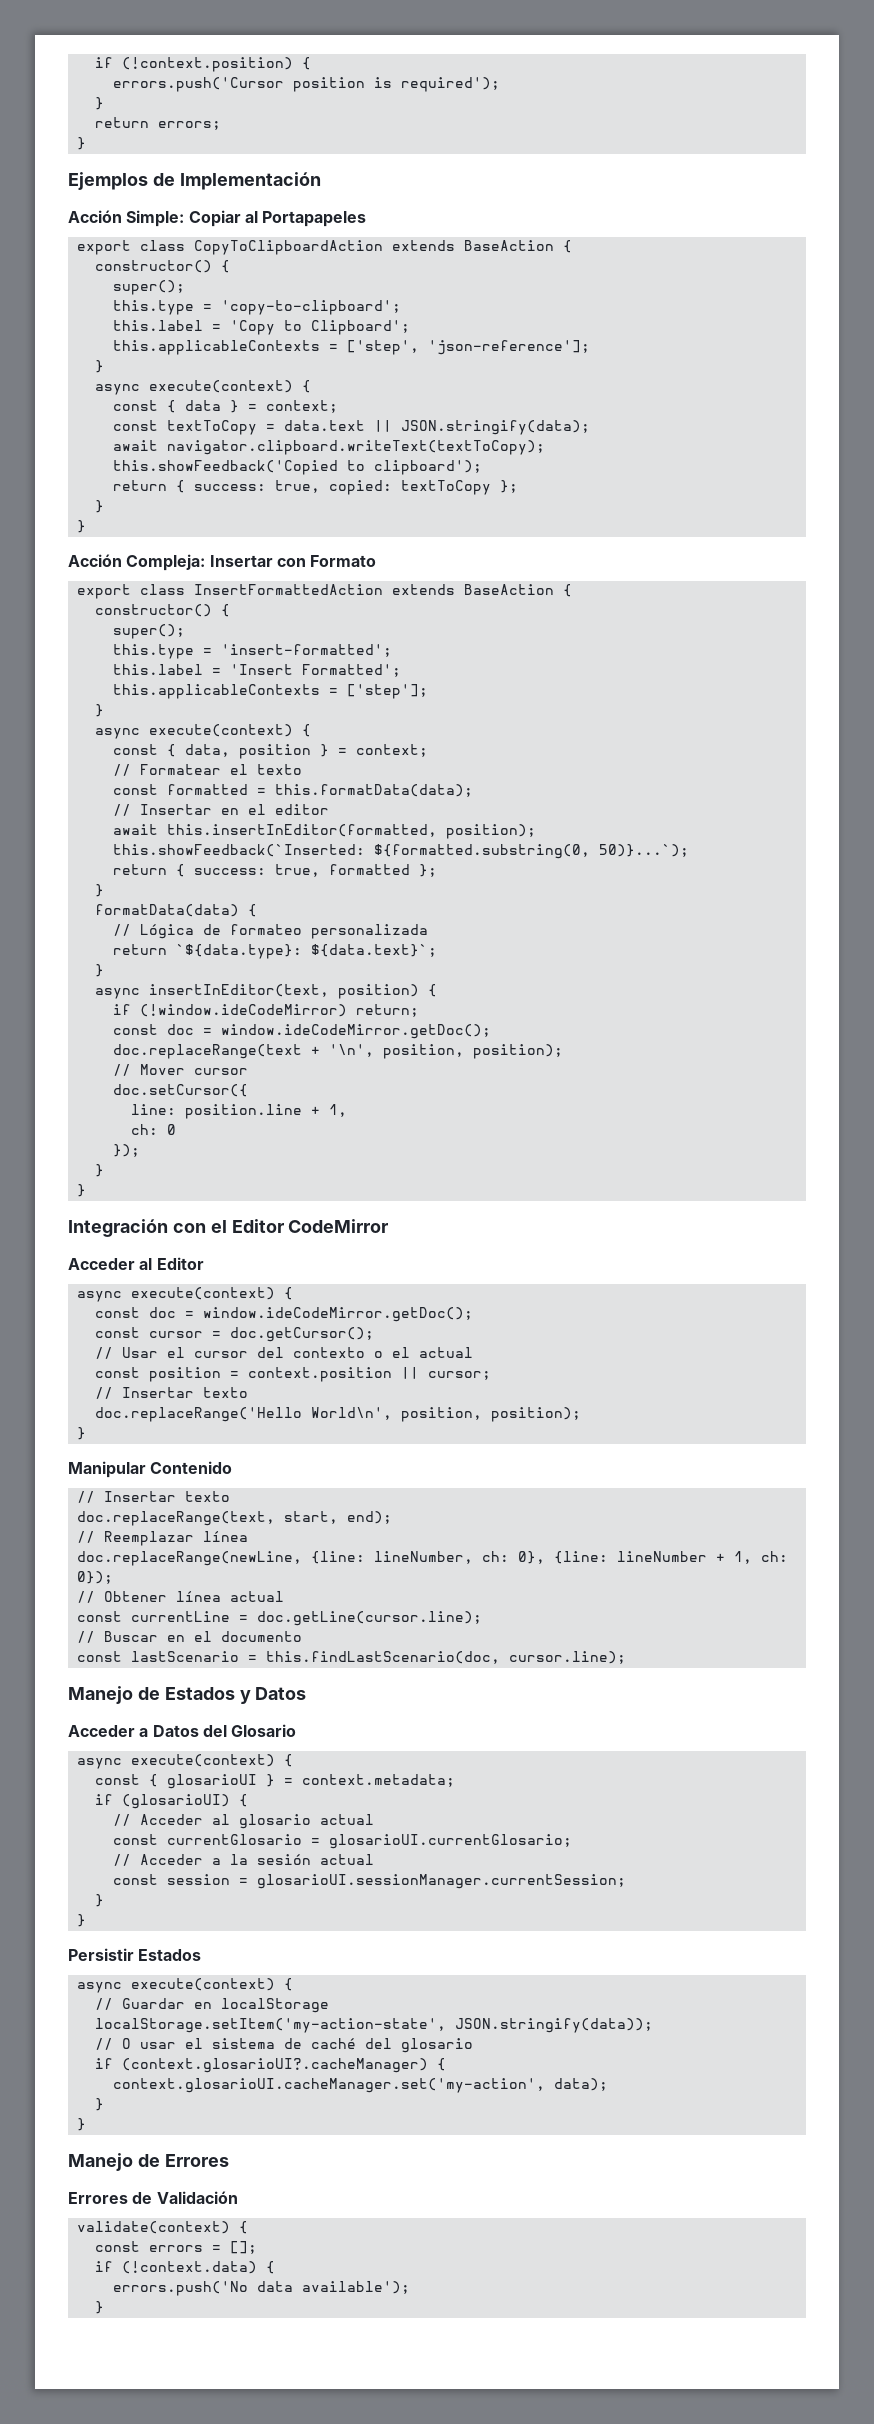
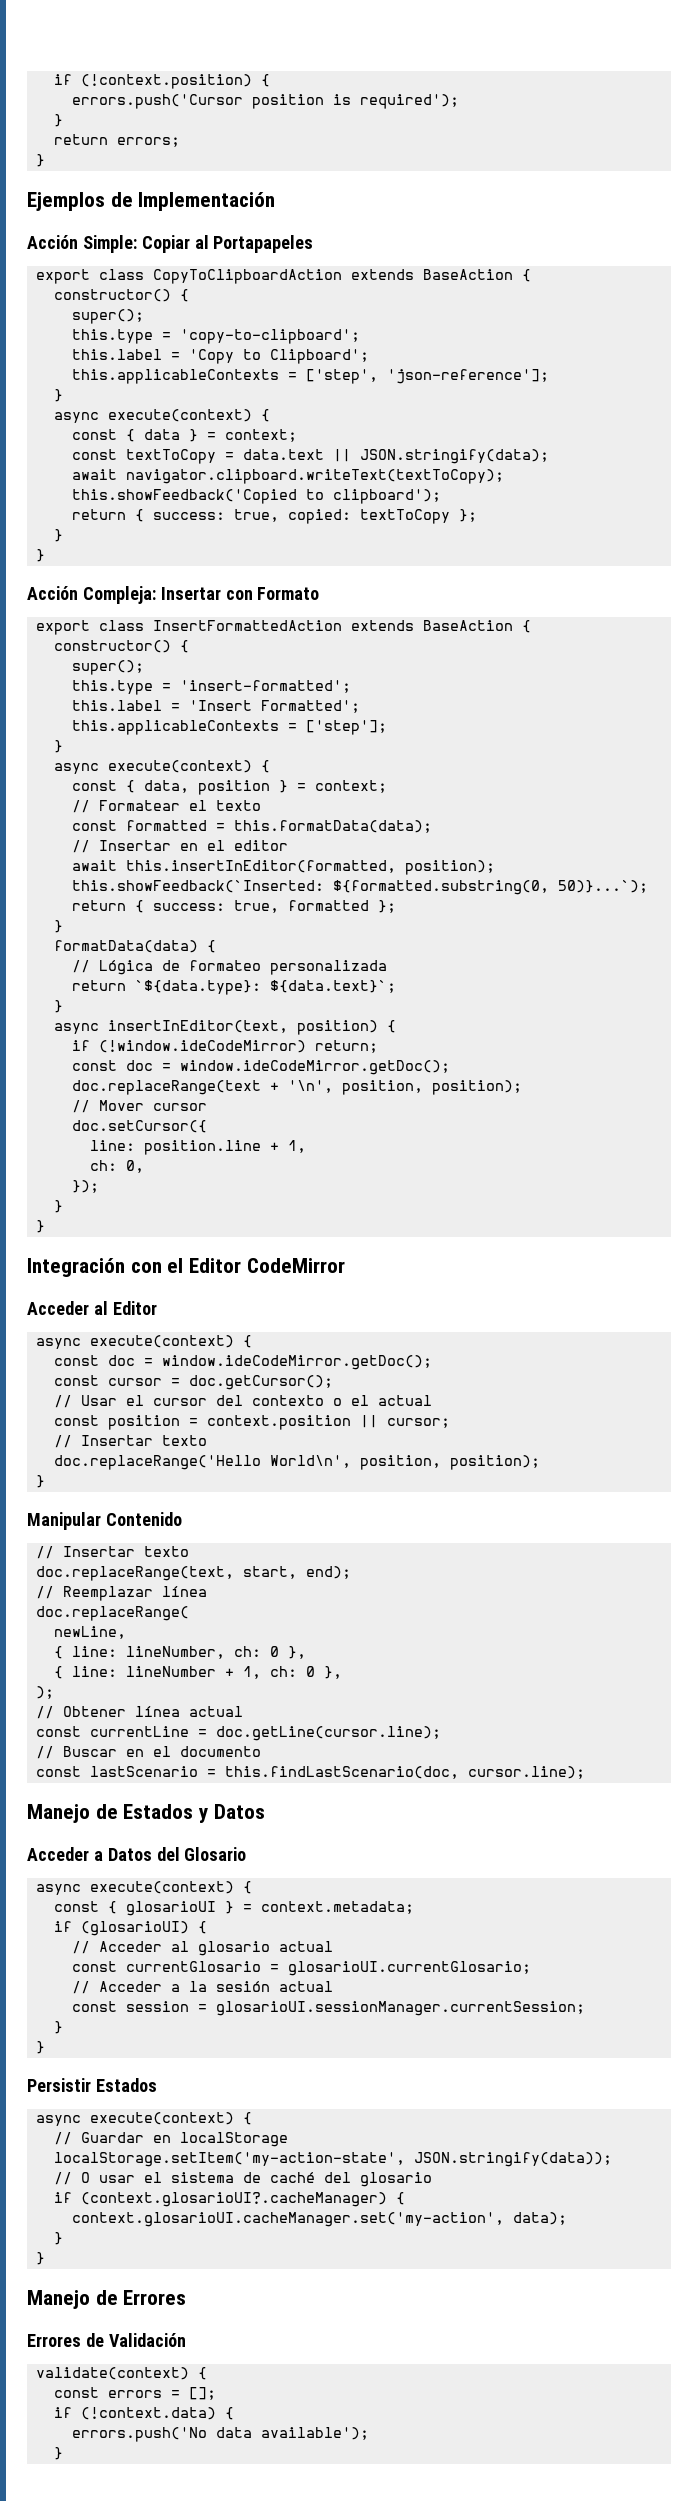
- ch: 0
+ ch: 0,
- doc.replaceRange(newLine, {line: lineNumber, ch: 0}, {line: lineNumber + 1, ch: 0});
+ doc.replaceRange(
+ newLine,
+ { line: lineNumber, ch: 0 },
+ { line: lineNumber + 1, ch: 0 },
+ );

